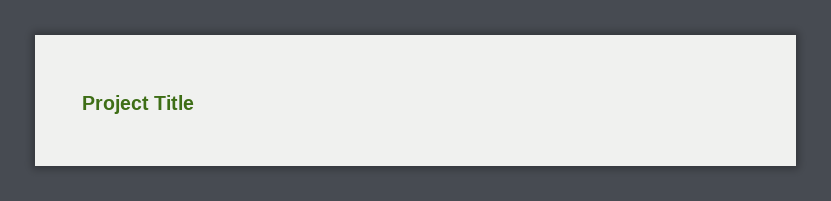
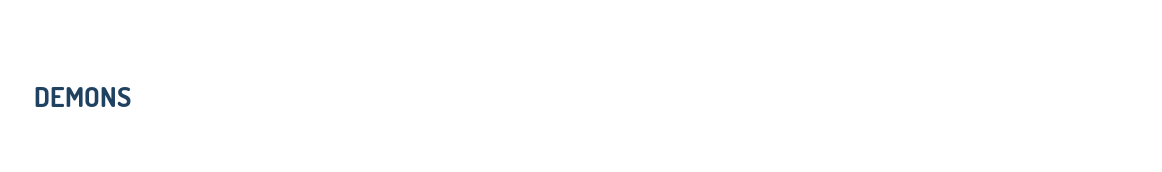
- Project Title
+ DEMONS

